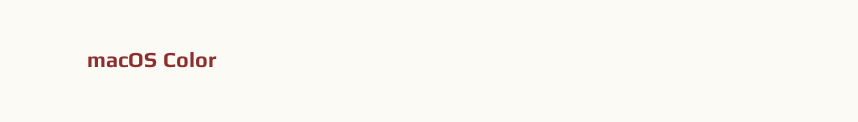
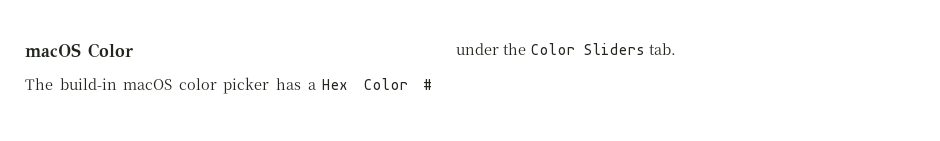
+ The build-in macOS color picker has a Hex Color # under the Color Sliders tab.

